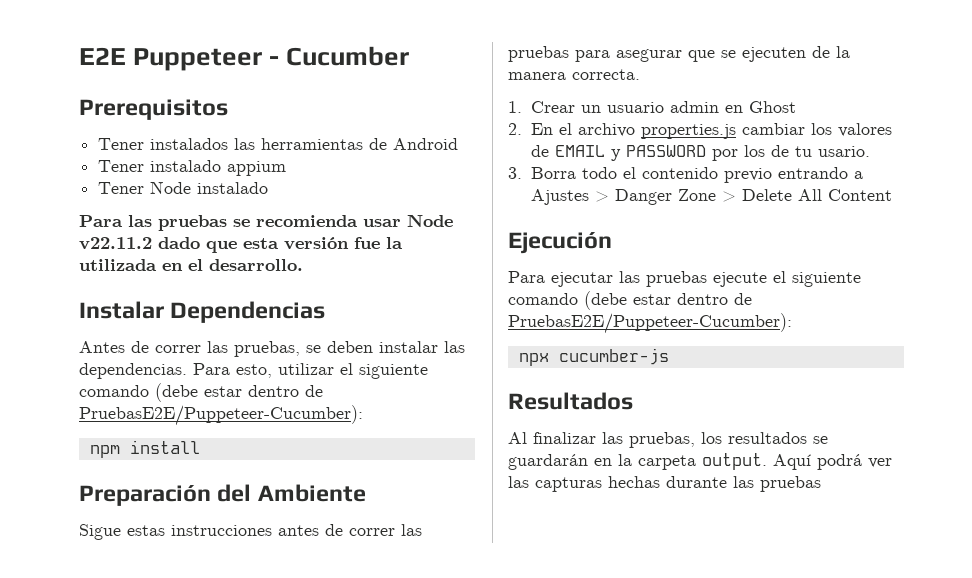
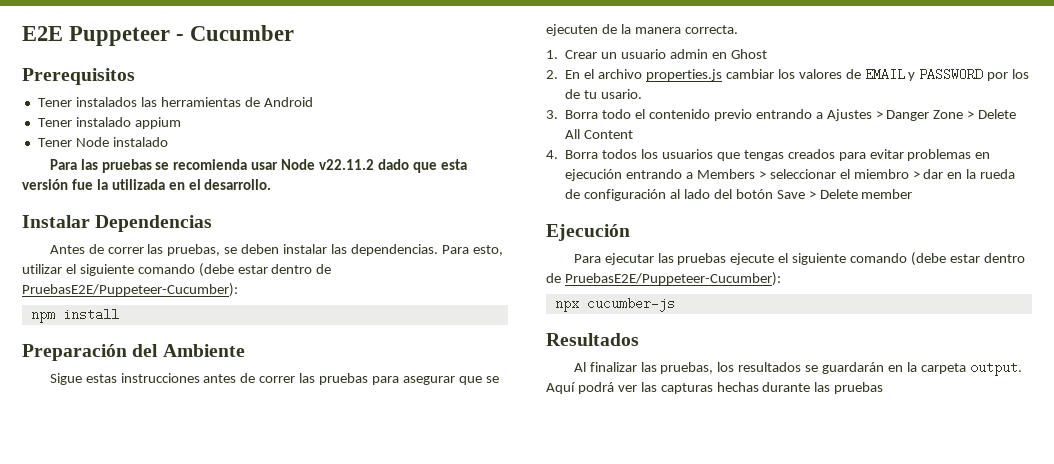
+ 4. Borra todos los usuarios que tengas creados para evitar problemas en ejecución entrando a Members > seleccionar el miembro > dar en la rueda de configuración al lado del botón Save > Delete member

